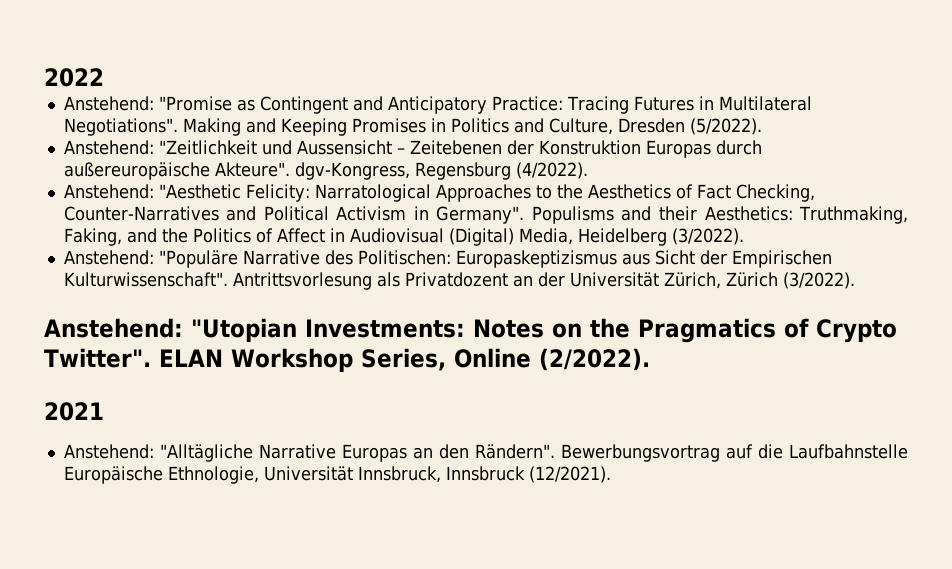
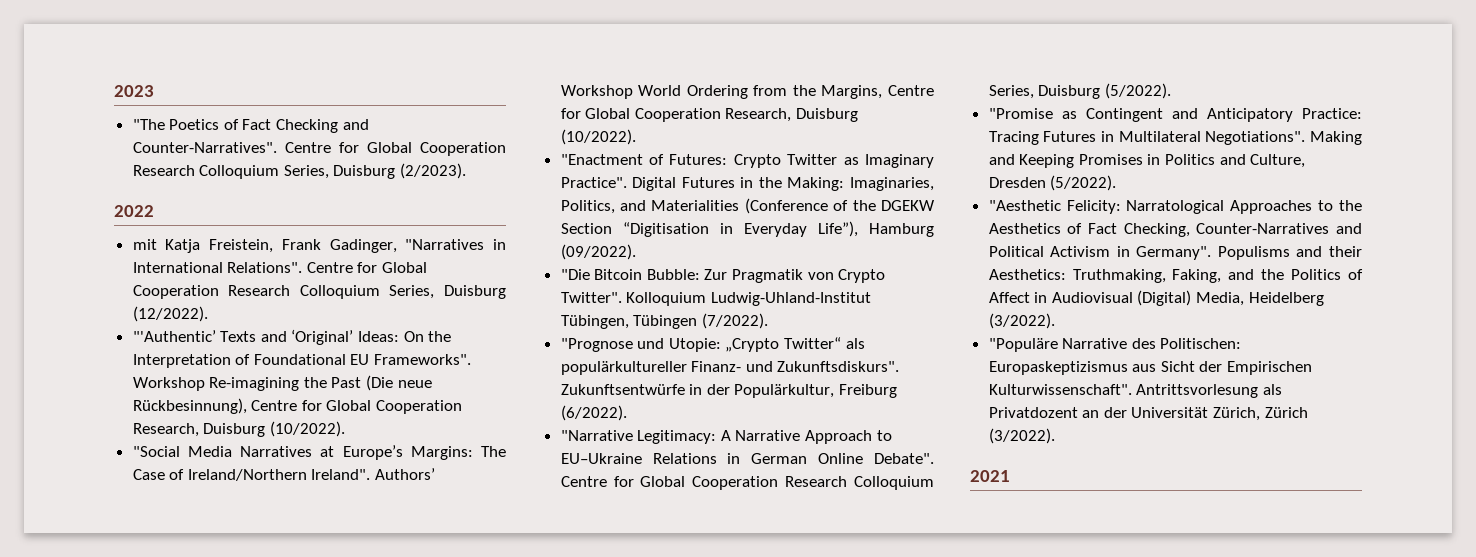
+ 2023
+ "The Poetics of Fact Checking and Counter-Narratives". Centre for Global Cooperation Research Colloquium Series, Duisburg (2/2023).
  2022
- Anstehend: "Promise as Contingent and Anticipatory Practice: Tracing Futures in Multilateral Negotiations".
+ mit Katja Freistein, Frank Gadinger, "Narratives in International Relations". Centre for Global Cooperation Research Colloquium Series, Duisburg (12/2022).
+ "'Authentic’ Texts and ‘Original’ Ideas: On the Interpretation of Foundational EU Frameworks". Workshop Re-imagining the Past (Die neue Rückbesinnung), Centre for Global Cooperation Research, Duisburg (10/2022).
+ "Social Media Narratives at Europe’s Margins: The Case of Ireland/Northern Ireland". Authors’ Workshop World Ordering from the Margins, Centre for Global Cooperation Research, Duisburg (10/2022).
+ "Enactment of Futures: Crypto Twitter as Imaginary Practice". Digital Futures in the Making: Imaginaries, Politics, and Materialities (Conference of the DGEKW Section “Digitisation in Everyday Life”), Hamburg (09/2022).
+ "Die Bitcoin Bubble: Zur Pragmatik von Crypto Twitter". Kolloquium Ludwig-Uhland-Institut Tübingen, Tübingen (7/2022).
+ "Prognose und Utopie: „Crypto Twitter“ als populärkultureller Finanz- und Zukunftsdiskurs". Zukunftsentwürfe in der Populärkultur, Freiburg (6/2022).
+ "Narrative Legitimacy: A Narrative Approach to EU–Ukraine Relations in German Online Debate". Centre for Global Cooperation Research Colloquium Series, Duisburg (5/2022).
+ "Promise as Contingent and Anticipatory Practice: Tracing Futures in Multilateral Negotiations".
- Anstehend: "Zeitlichkeit und Aussensicht – Zeitebenen der Konstruktion Europas durch außereuropäische Akteure". dgv-Kongress, Regensburg (4/2022).
- Anstehend: "Aesthetic Felicity: Narratological Approaches to the Aesthetics of Fact Checking, Counter-Narratives and Political Activism in Germany".
+ "Aesthetic Felicity: Narratological Approaches to the Aesthetics of Fact Checking, Counter-Narratives and Political Activism in Germany".
- Anstehend: "Populäre Narrative des Politischen: Europaskeptizismus aus Sicht der Empirischen Kulturwissenschaft".
+ "Populäre Narrative des Politischen: Europaskeptizismus aus Sicht der Empirischen Kulturwissenschaft".
- Anstehend: "Utopian Investments: Notes on the Pragmatics of Crypto Twitter". ELAN Workshop Series, Online (2/2022).
  2021
- Anstehend: "Alltägliche Narrative Europas an den Rändern". Bewerbungsvortrag auf die Laufbahnstelle Europäische Ethnologie, Universität Innsbruck, Innsbruck (12/2021).

